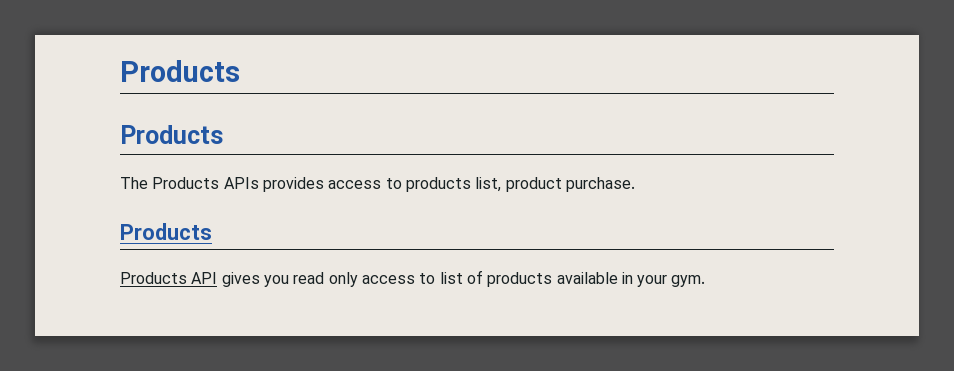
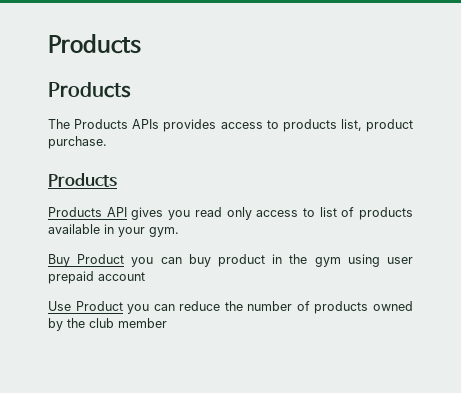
+ Buy Product you can buy product in the gym using user prepaid account
+ Use Product you can reduce the number of products owned by the club member

